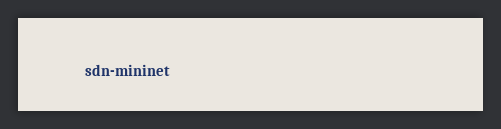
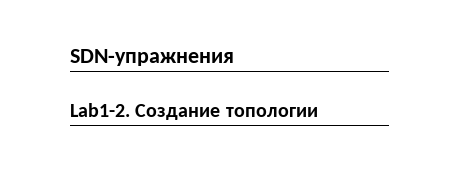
- sdn-mininet
+ SDN-упражнения
+ Lab1-2. Создание топологии

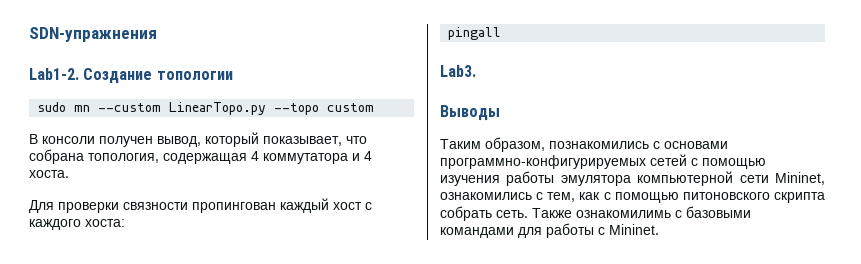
+ sudo mn --custom LinearTopo.py --topo custom
+ В консоли получен вывод, который показывает, что собрана топология, содержащая 4 коммутатора и 4 хоста.
+ Для проверки связности пропингован каждый хост с каждого хоста:
+ pingall
+ Lab3.
+ Выводы
+ Таким образом, познакомились с основами программно-конфигурируемых сетей с помощью изучения работы эмулятора компьютерной сети Mininet, ознакомились с тем, как с помощью питоновского скрипта собрать сеть. Также ознакомилимь с базовыми командами для работы с Mininet.

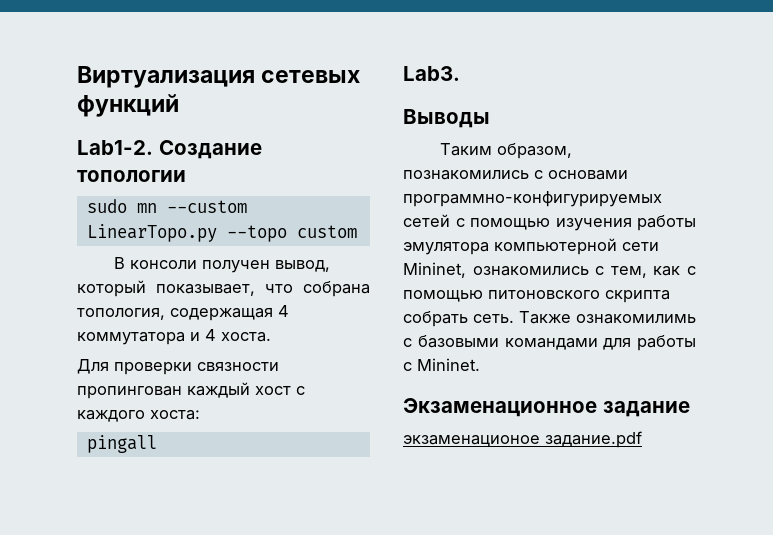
- SDN-упражнения
+ Виртуализация сетевых функций
+ Экзаменационное задание
+ экзаменационое задание.pdf

